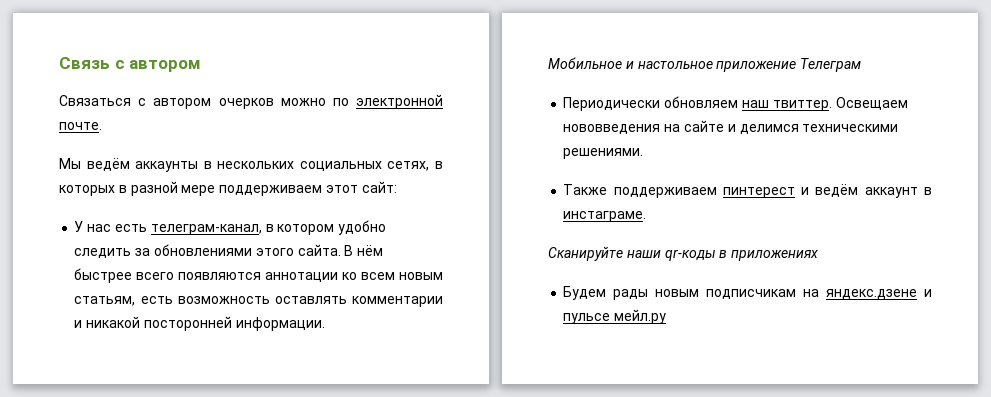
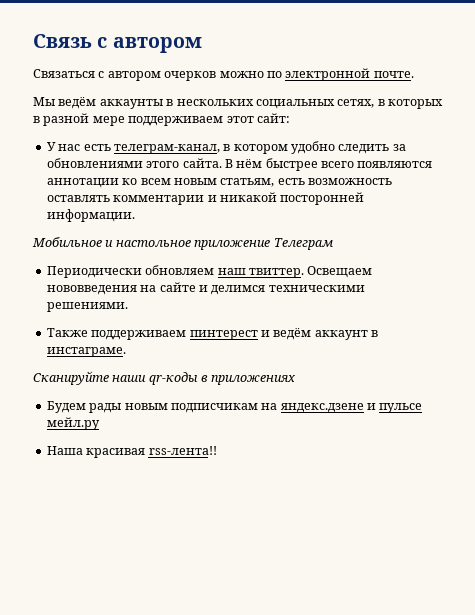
+ Наша красивая rss-лента!!

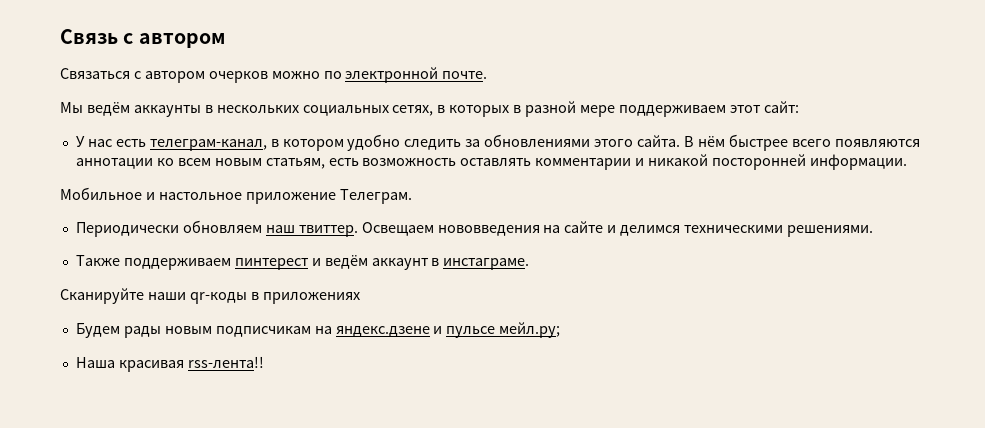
- Мобильное и настольное приложение Телеграм
+ Мобильное и настольное приложение Телеграм.
- Будем рады новым подписчикам на яндекс.дзене и пульсе мейл.ру
+ Будем рады новым подписчикам на яндекс.дзене и пульсе мейл.ру;

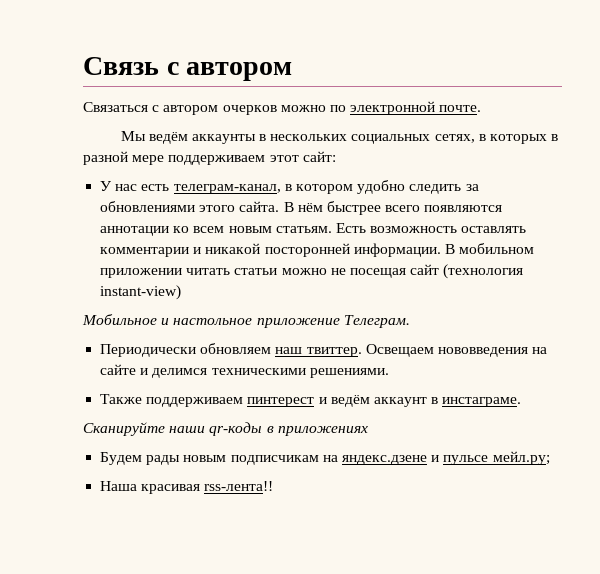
- В нём быстрее всего появляются аннотации ко всем новым статьям, есть возможность оставлять комментарии и никакой посторонней информации.
+ В нём быстрее всего появляются аннотации ко всем новым статьям. Есть возможность оставлять комментарии и никакой посторонней информации. В мобильном приложении читать статьи можно не посещая сайт (технология instant-view)

